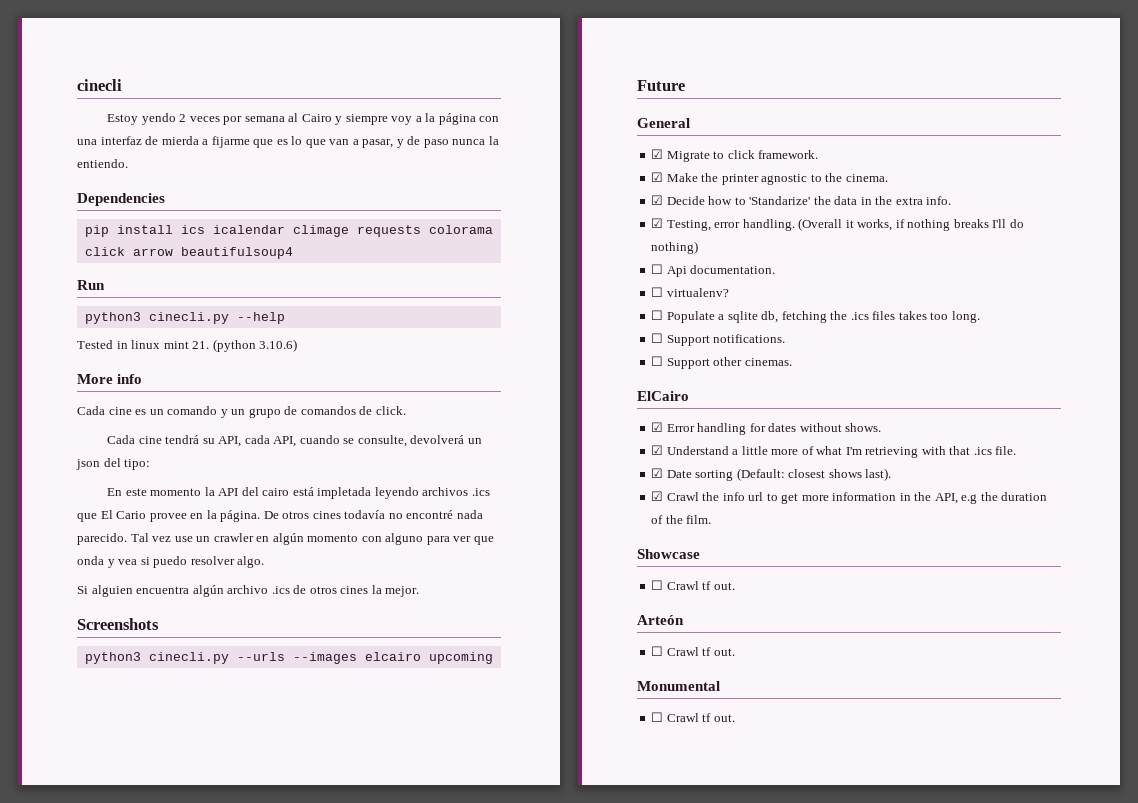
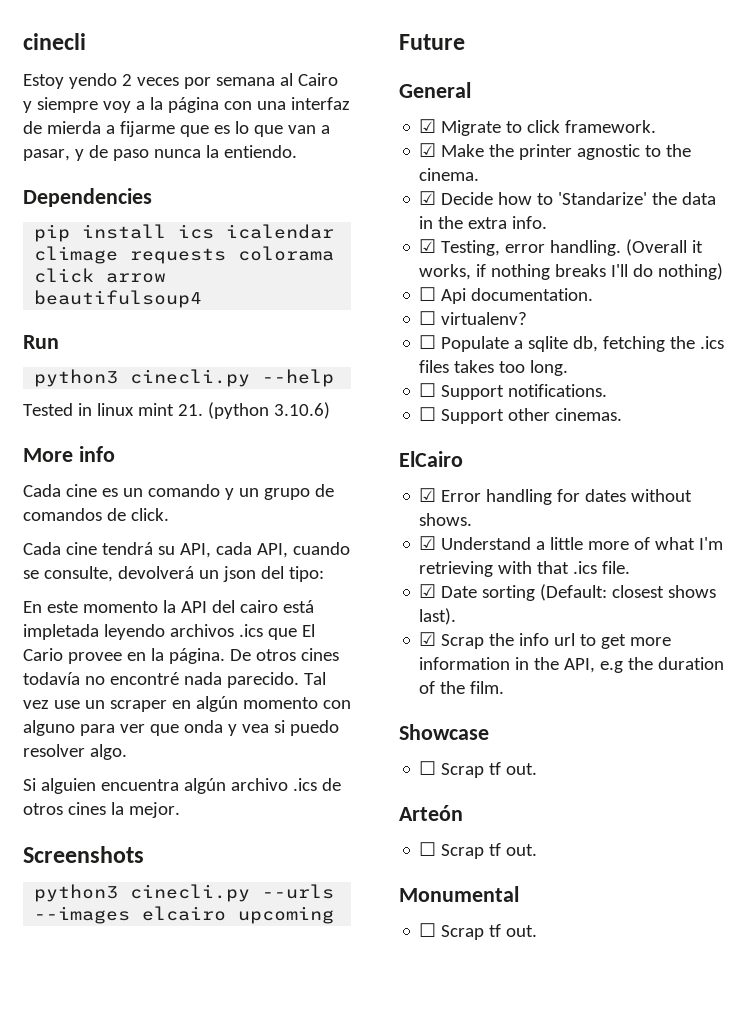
- Tal vez use un crawler en algún momento con alguno para ver que onda y vea si puedo resolver algo.
+ Tal vez use un scraper en algún momento con alguno para ver que onda y vea si puedo resolver algo.
- ☑ Crawl the info url to get more information in the API, e.g the duration of the film.
+ ☑ Scrap the info url to get more information in the API, e.g the duration of the film.
  Showcase
- ☐ Crawl tf out.
+ ☐ Scrap tf out.
  Arteón
- ☐ Crawl tf out.
+ ☐ Scrap tf out.
  Monumental
- ☐ Crawl tf out.
+ ☐ Scrap tf out.

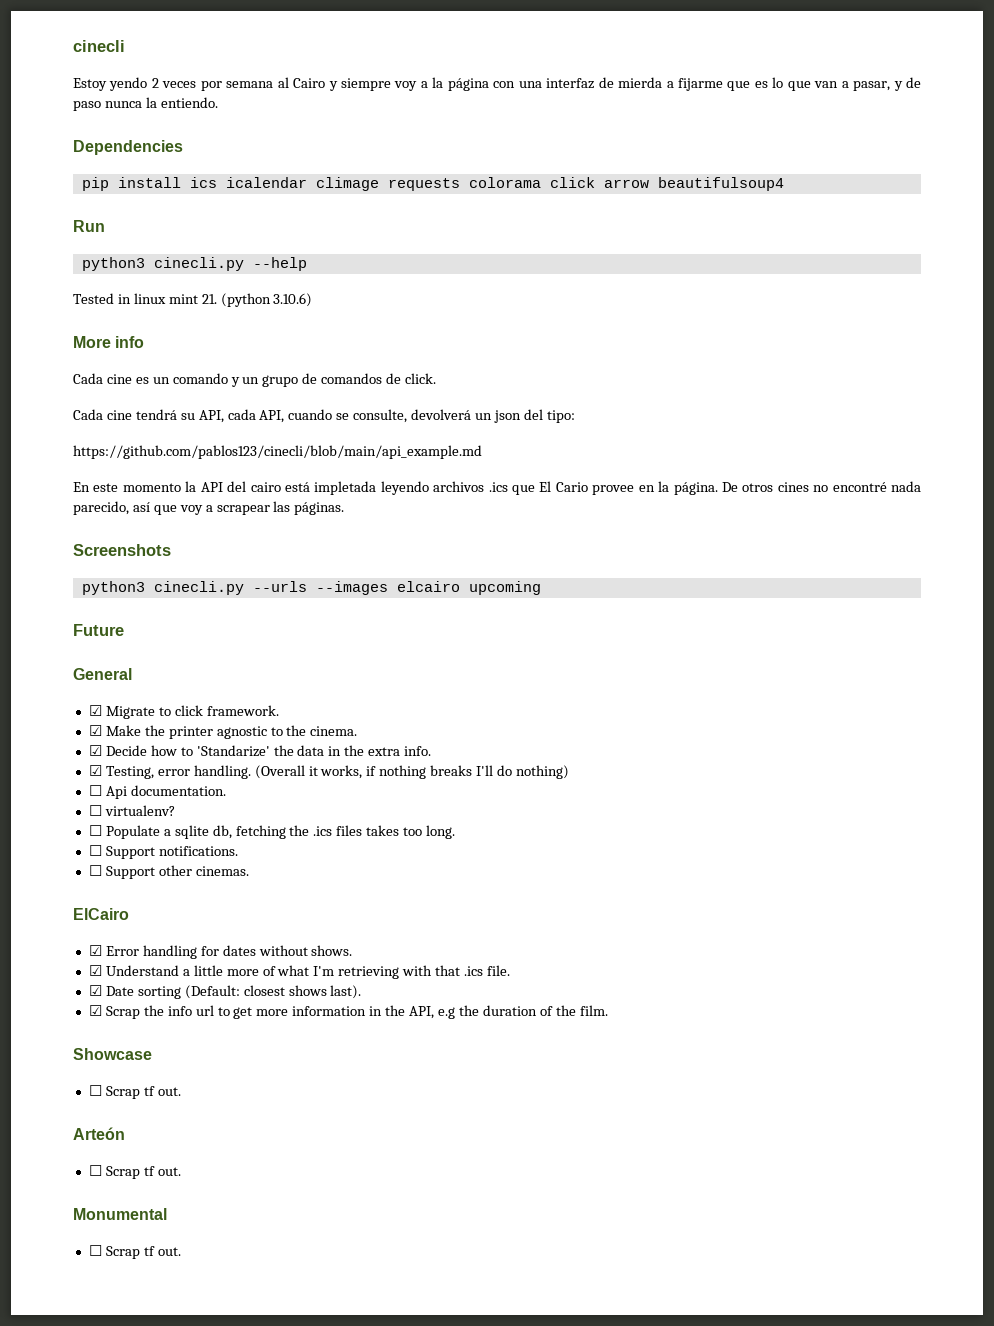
+ https://github.com/pablos123/cinecli/blob/main/api_example.md
- De otros cines todavía no encontré nada parecido. Tal vez use un scraper en algún momento con alguno para ver que onda y vea si puedo resolver algo.
- Si alguien encuentra algún archivo .ics de otros cines la mejor.
+ De otros cines no encontré nada parecido, así que voy a scrapear las páginas.

